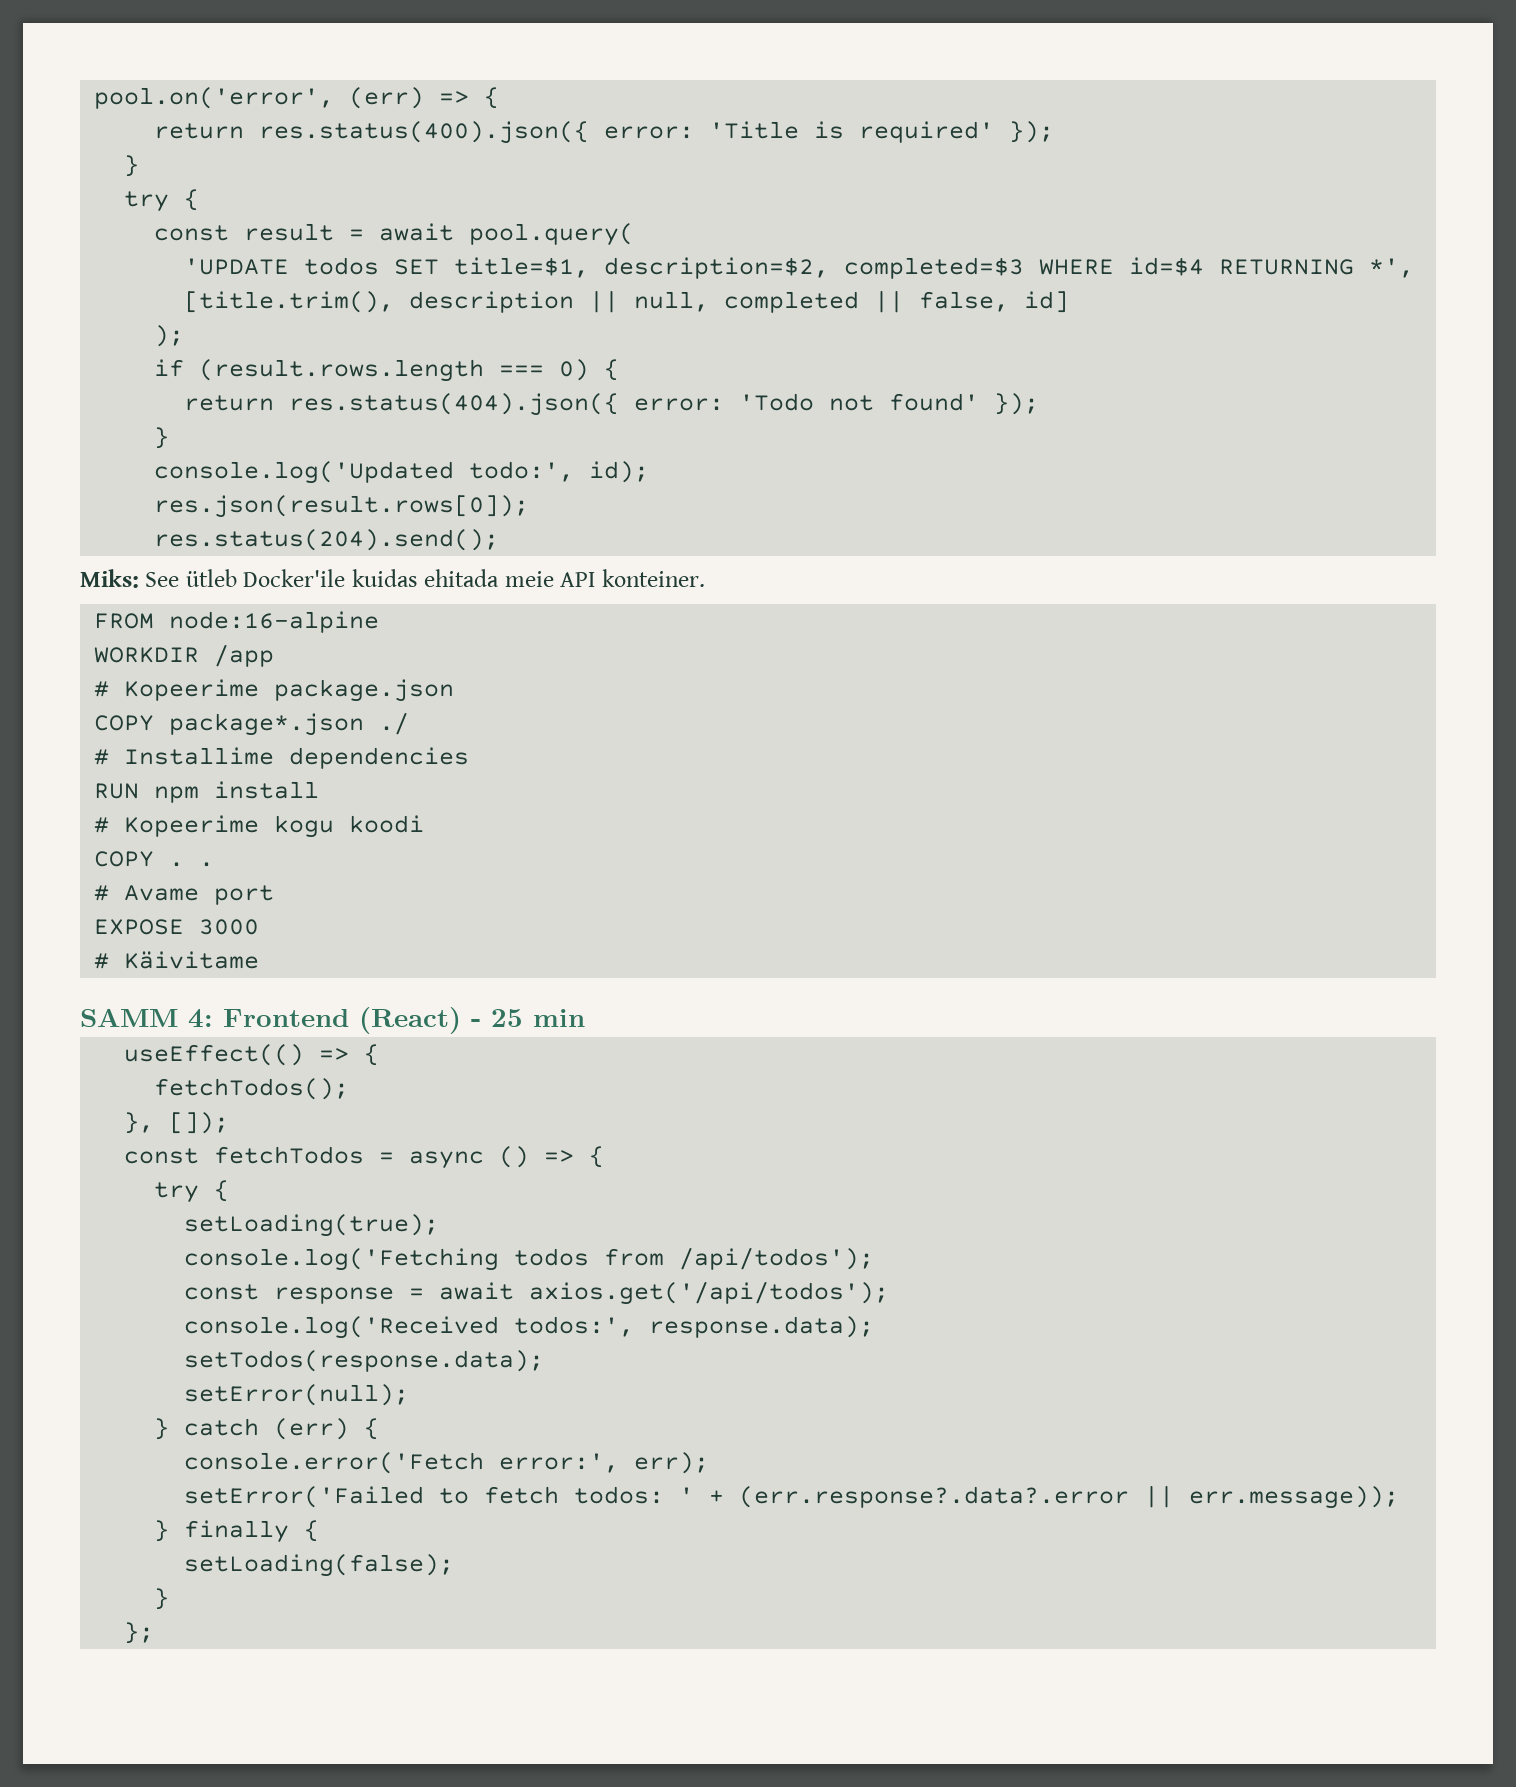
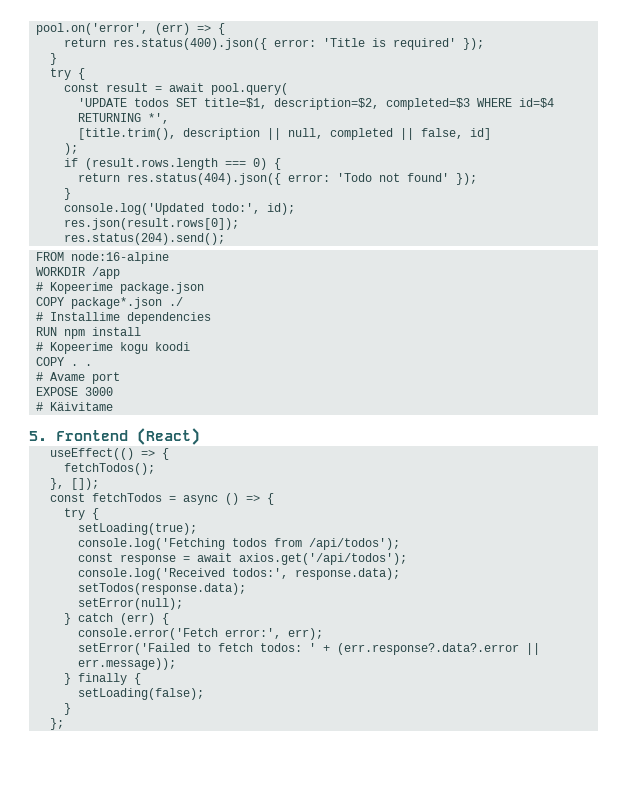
- Miks: See ütleb Docker'ile kuidas ehitada meie API konteiner.
- SAMM 4: Frontend (React) - 25 min
+ 5. Frontend (React)

